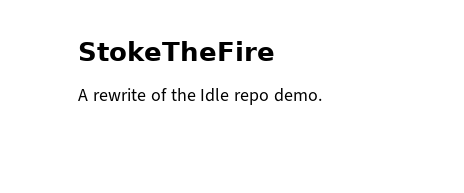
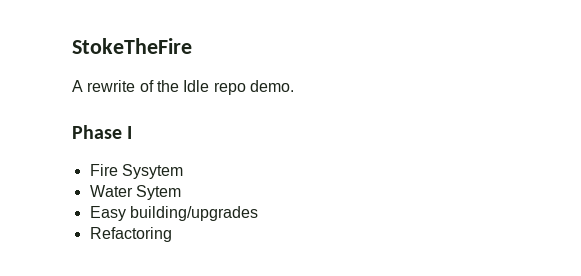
+ Phase I
+ Fire Sysytem
+ Water Sytem
+ Easy building/upgrades
+ Refactoring

